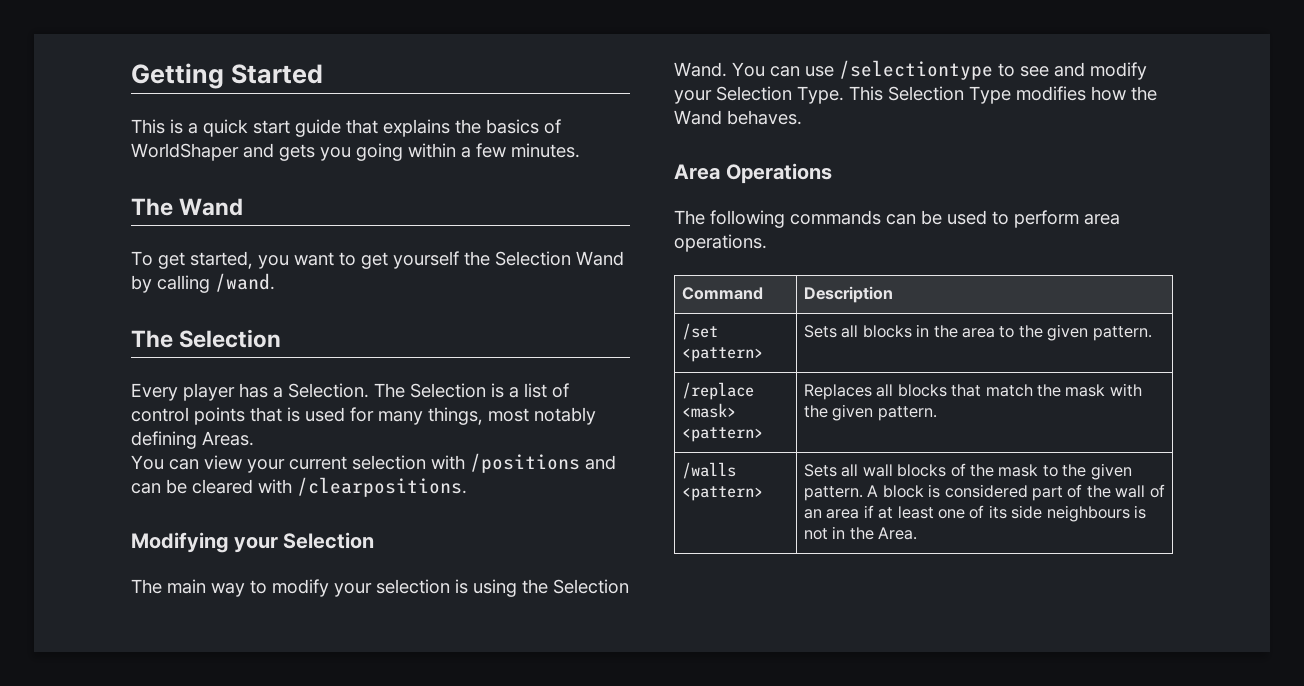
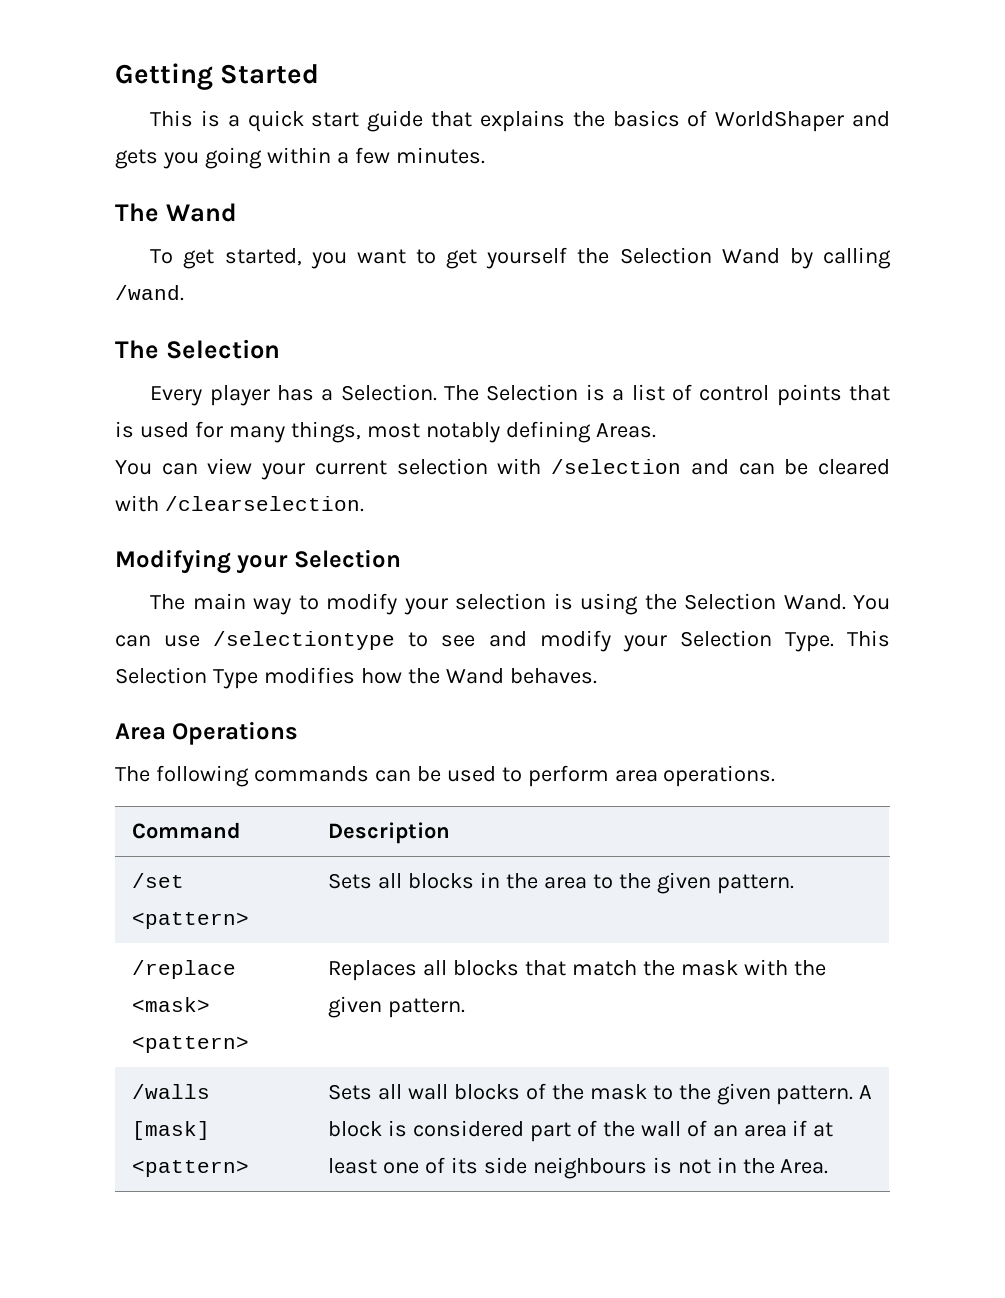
- You can view your current selection with /positions and can be cleared with /clearpositions.
+ You can view your current selection with /selection and can be cleared with /clearselection.
- /walls <pattern> | Sets all wall blocks of the mask to the given pattern. A block is considered part of the wall of an area if at least one of its side neighbours is not in the Area.
+ /walls [mask] <pattern> | Sets all wall blocks of the mask to the given pattern. A block is considered part of the wall of an area if at least one of its side neighbours is not in the Area.

